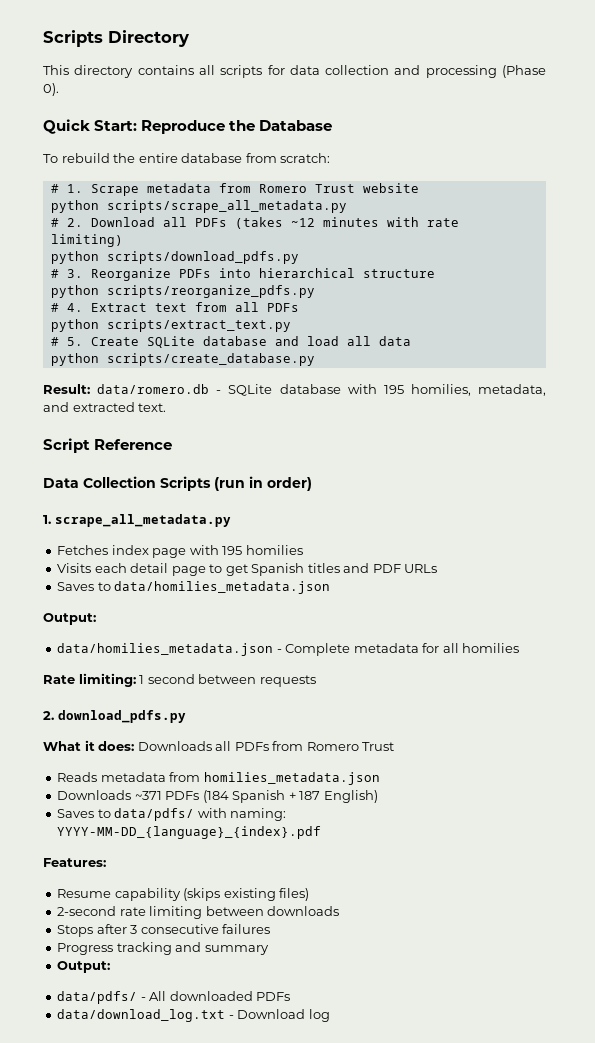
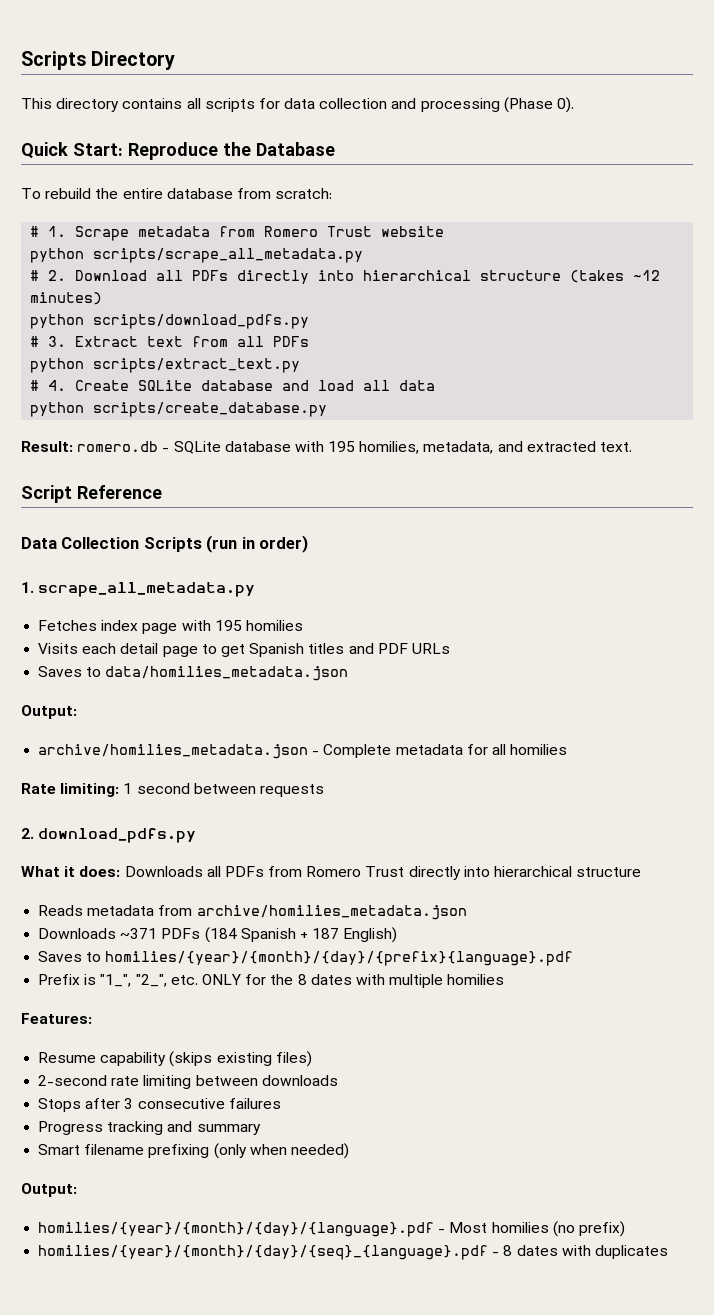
- # 2. Download all PDFs (takes ~12 minutes with rate limiting)
+ # 2. Download all PDFs directly into hierarchical structure (takes ~12 minutes)
  python scripts/download_pdfs.py
- # 3. Reorganize PDFs into hierarchical structure
- python scripts/reorganize_pdfs.py
- # 4. Extract text from all PDFs
+ # 3. Extract text from all PDFs
- # 5. Create SQLite database and load all data
+ # 4. Create SQLite database and load all data
- Result: data/romero.db - SQLite database with 195 homilies, metadata, and extracted text.
+ Result: romero.db - SQLite database with 195 homilies, metadata, and extracted text.
- data/homilies_metadata.json - Complete metadata for all homilies
+ archive/homilies_metadata.json - Complete metadata for all homilies
- What it does: Downloads all PDFs from Romero Trust
+ What it does: Downloads all PDFs from Romero Trust directly into hierarchical structure
- Reads metadata from homilies_metadata.json
+ Reads metadata from archive/homilies_metadata.json
- Saves to data/pdfs/ with naming: YYYY-MM-DD_{language}_{index}.pdf
+ Saves to homilies/{year}/{month}/{day}/{prefix}{language}.pdf
+ Prefix is "1_", "2_", etc. ONLY for the 8 dates with multiple homilies
  Progress tracking and summary
+ Smart filename prefixing (only when needed)
  Output:
- data/pdfs/ - All downloaded PDFs
- data/download_log.txt - Download log
+ homilies/{year}/{month}/{day}/{language}.pdf - Most homilies (no prefix)
+ homilies/{year}/{month}/{day}/{seq}_{language}.pdf - 8 dates with duplicates

